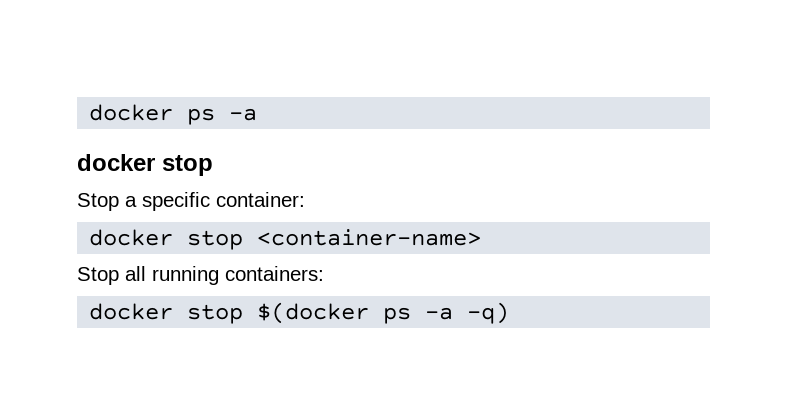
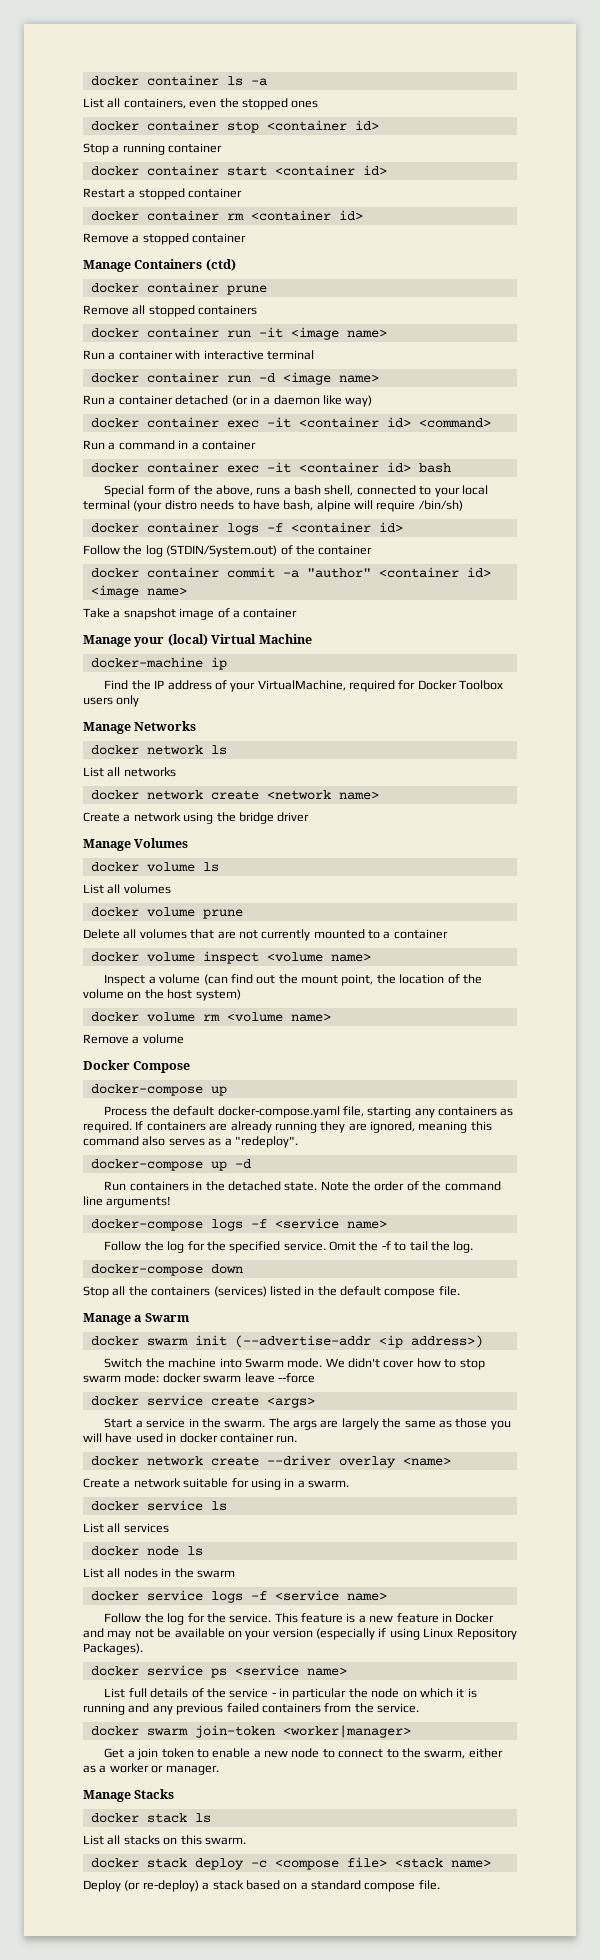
- docker ps -a
- docker stop
+ docker container ls -a
+ List all containers, even the stopped ones
+ docker container stop <container id>
- Stop a specific container:
- docker stop <container-name>
- Stop all running containers:
- docker stop $(docker ps -a -q)
+ Stop a running container
+ docker container start <container id>
+ Restart a stopped container
+ docker container rm <container id>
+ Remove a stopped container
+ Manage Containers (ctd)
+ docker container prune
+ Remove all stopped containers
+ docker container run -it <image name>
+ Run a container with interactive terminal
+ docker container run -d <image name>
+ Run a container detached (or in a daemon like way)
+ docker container exec -it <container id> <command>
+ Run a command in a container
+ docker container exec -it <container id> bash
+ Special form of the above, runs a bash shell, connected to your local terminal (your distro needs to have bash, alpine will require /bin/sh)
+ docker container logs -f <container id>
+ Follow the log (STDIN/System.out) of the container
+ docker container commit -a "author" <container id> <image name>
+ Take a snapshot image of a container
+ Manage your (local) Virtual Machine
+ docker-machine ip
+ Find the IP address of your VirtualMachine, required for Docker Toolbox users only
+ Manage Networks
+ docker network ls
+ List all networks
+ docker network create <network name>
+ Create a network using the bridge driver
+ Manage Volumes
+ docker volume ls
+ List all volumes
+ docker volume prune
+ Delete all volumes that are not currently mounted to a container
+ docker volume inspect <volume name>
+ Inspect a volume (can find out the mount point, the location of the volume on the host system)
+ docker volume rm <volume name>
+ Remove a volume
+ Docker Compose
+ docker-compose up
+ Process the default docker-compose.yaml file, starting any containers as required. If containers are already running they are ignored, meaning this command also serves as a "redeploy".
+ docker-compose up -d
+ Run containers in the detached state. Note the order of the command line arguments!
+ docker-compose logs -f <service name>
+ Follow the log for the specified service. Omit the -f to tail the log.
+ docker-compose down
+ Stop all the containers (services) listed in the default compose file.
+ Manage a Swarm
+ docker swarm init (--advertise-addr <ip address>)
+ Switch the machine into Swarm mode. We didn't cover how to stop swarm mode: docker swarm leave --force
+ docker service create <args>
+ Start a service in the swarm. The args are largely the same as those you will have used in docker container run.
+ docker network create --driver overlay <name>
+ Create a network suitable for using in a swarm.
+ docker service ls
+ List all services
+ docker node ls
+ List all nodes in the swarm
+ docker service logs -f <service name>
+ Follow the log for the service. This feature is a new feature in Docker and may not be available on your version (especially if using Linux Repository Packages).
+ docker service ps <service name>
+ List full details of the service - in particular the node on which it is running and any previous failed containers from the service.
+ docker swarm join-token <worker|manager>
+ Get a join token to enable a new node to connect to the swarm, either as a worker or manager.
+ Manage Stacks
+ docker stack ls
+ List all stacks on this swarm.
+ docker stack deploy -c <compose file> <stack name>
+ Deploy (or re-deploy) a stack based on a standard compose file.

